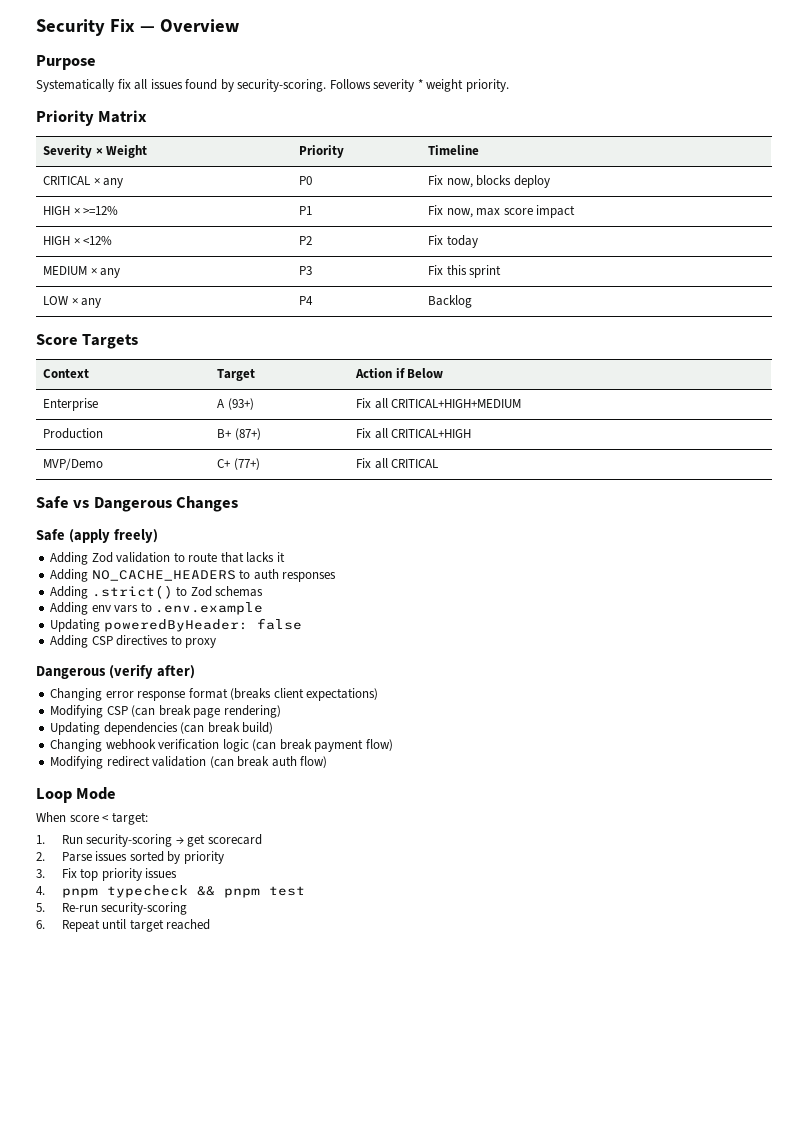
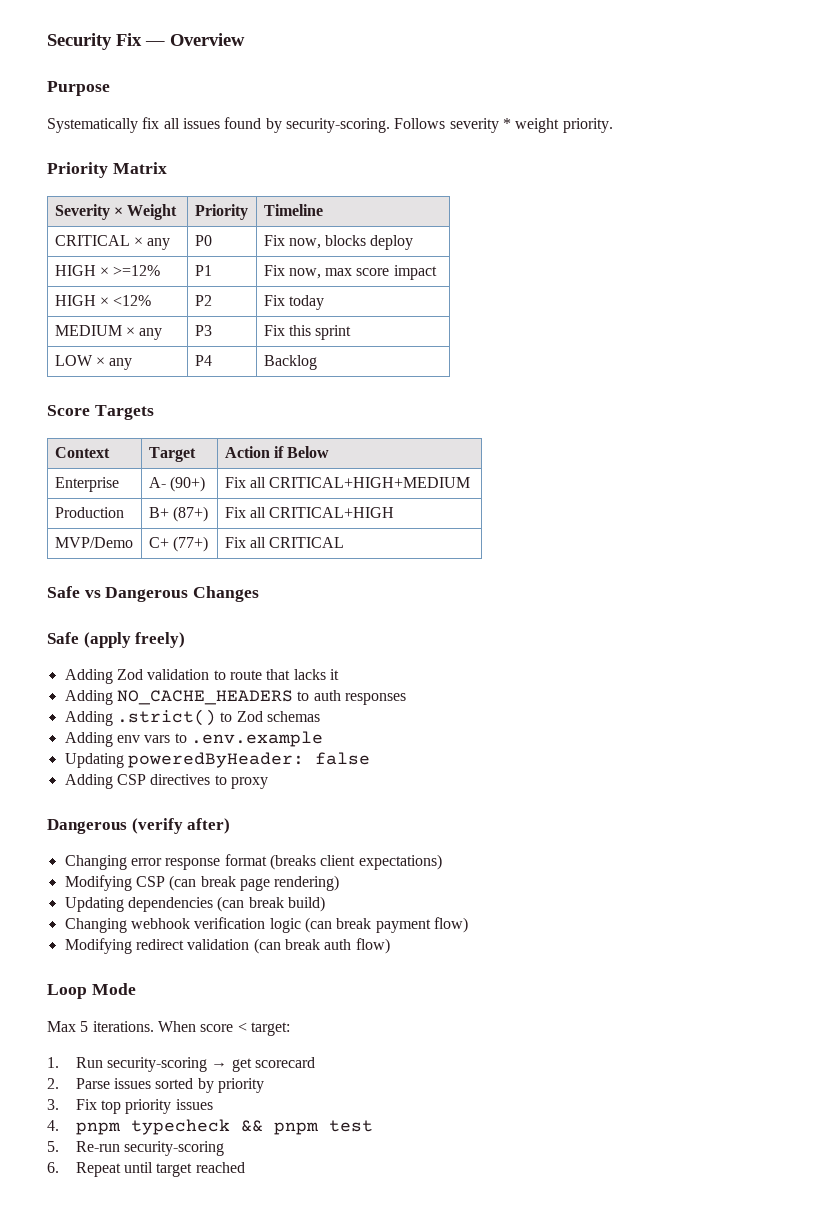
- Enterprise | A (93+) | Fix all CRITICAL+HIGH+MEDIUM
+ Enterprise | A- (90+) | Fix all CRITICAL+HIGH+MEDIUM
+ Max 5 iterations.

